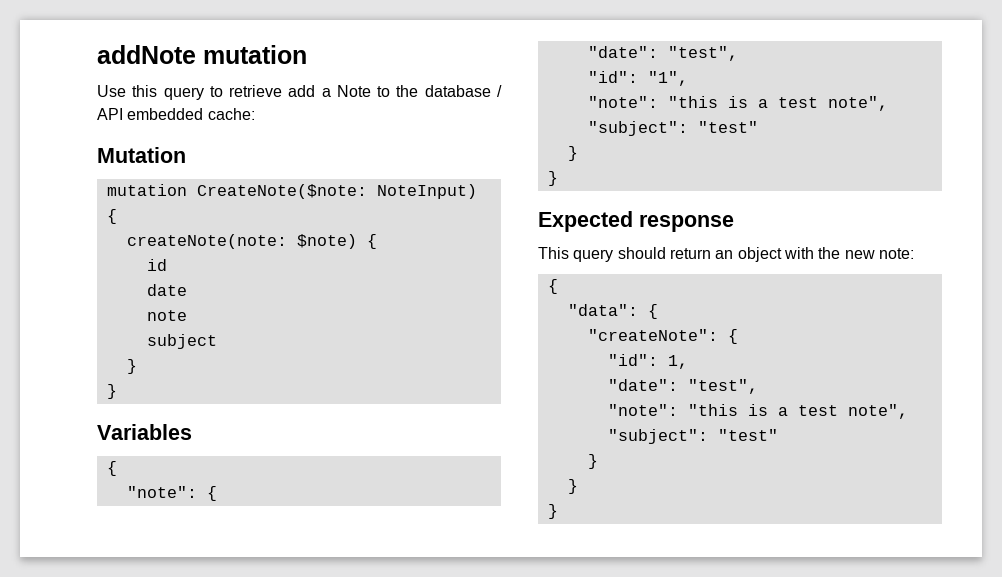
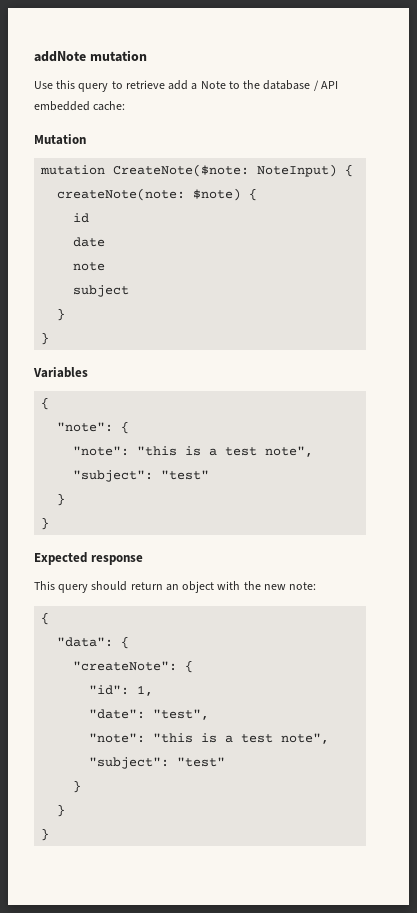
  "note": {
- "date": "test",
- "id": "1",

